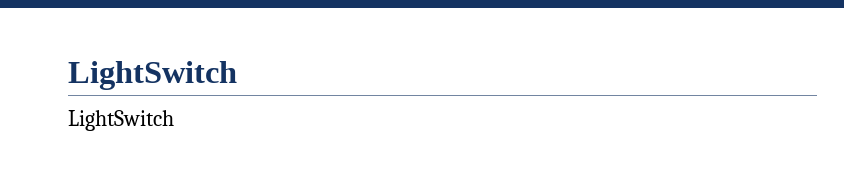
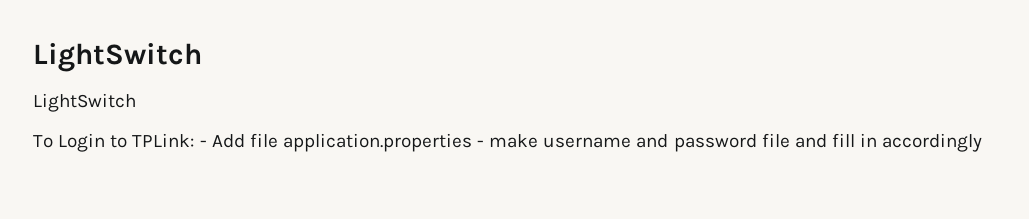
+ To Login to TPLink: - Add file application.properties - make username and password file and fill in accordingly

